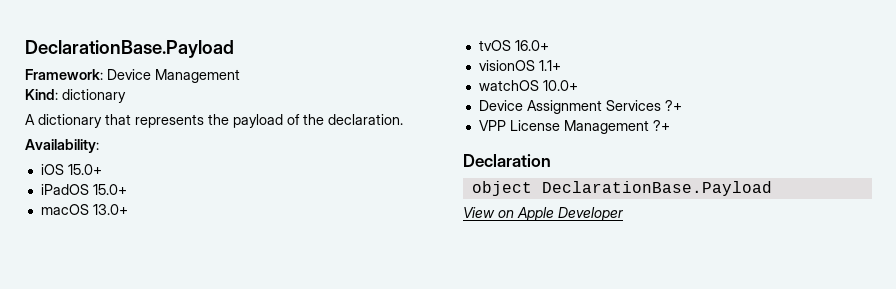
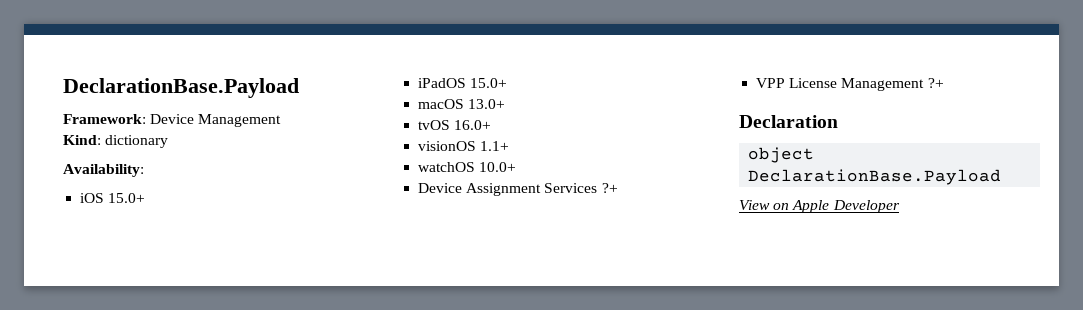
- A dictionary that represents the payload of the declaration.

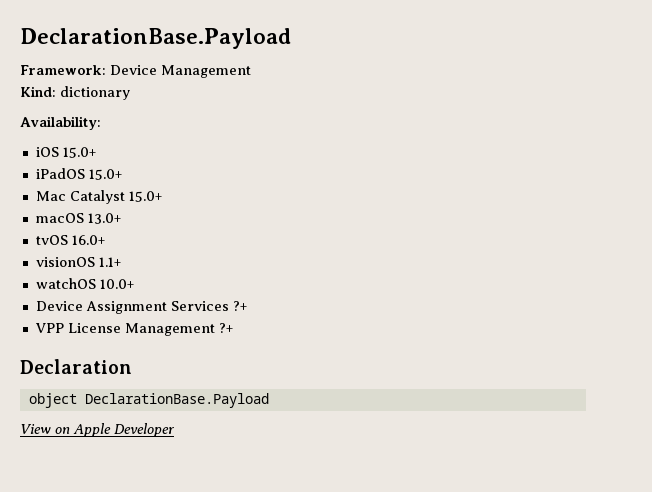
+ Mac Catalyst 15.0+

